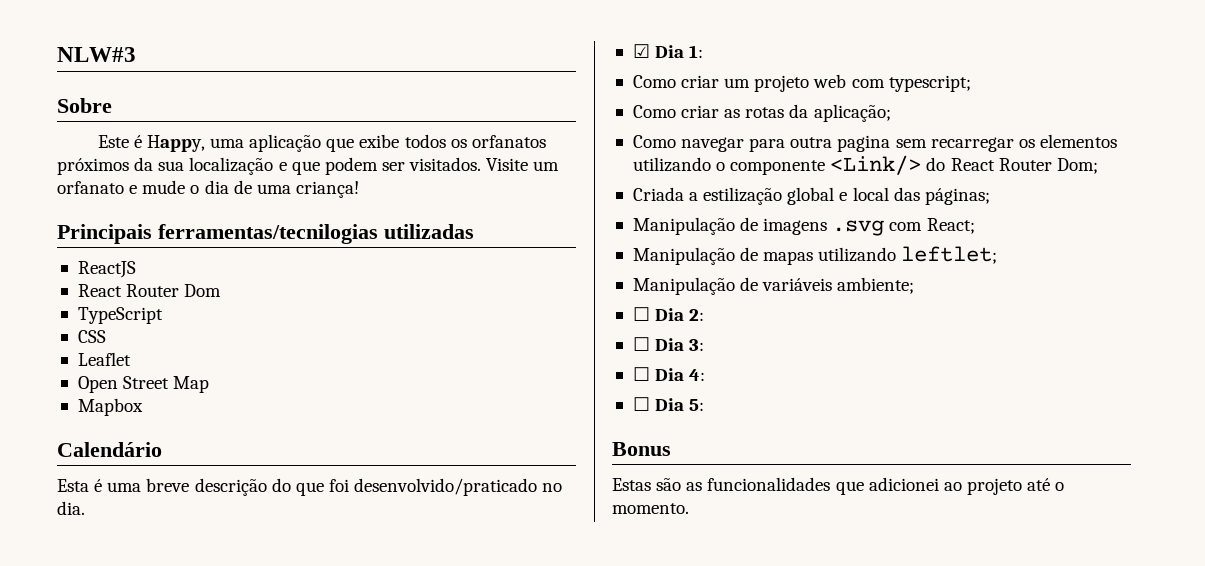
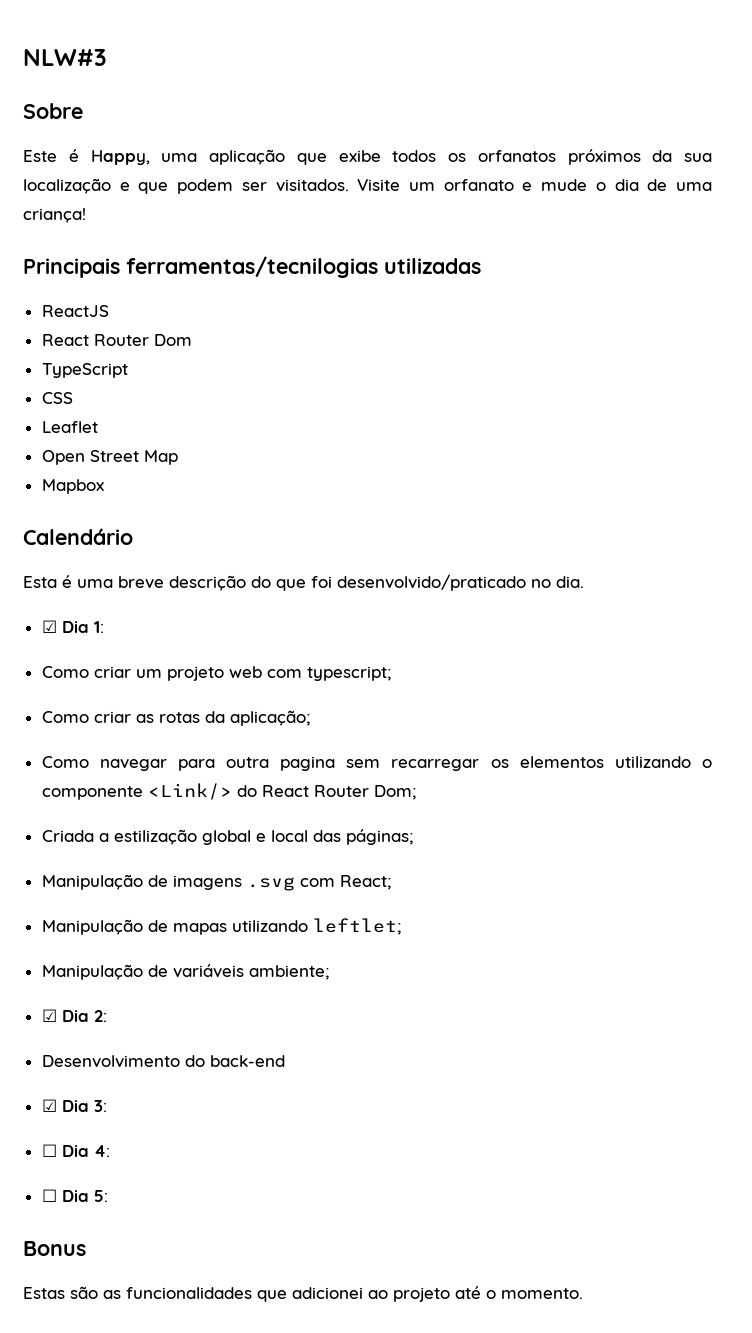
- ☐ Dia 2:
+ ☑ Dia 2:
- ☐ Dia 3:
+ Desenvolvimento do back-end
+ ☑ Dia 3:

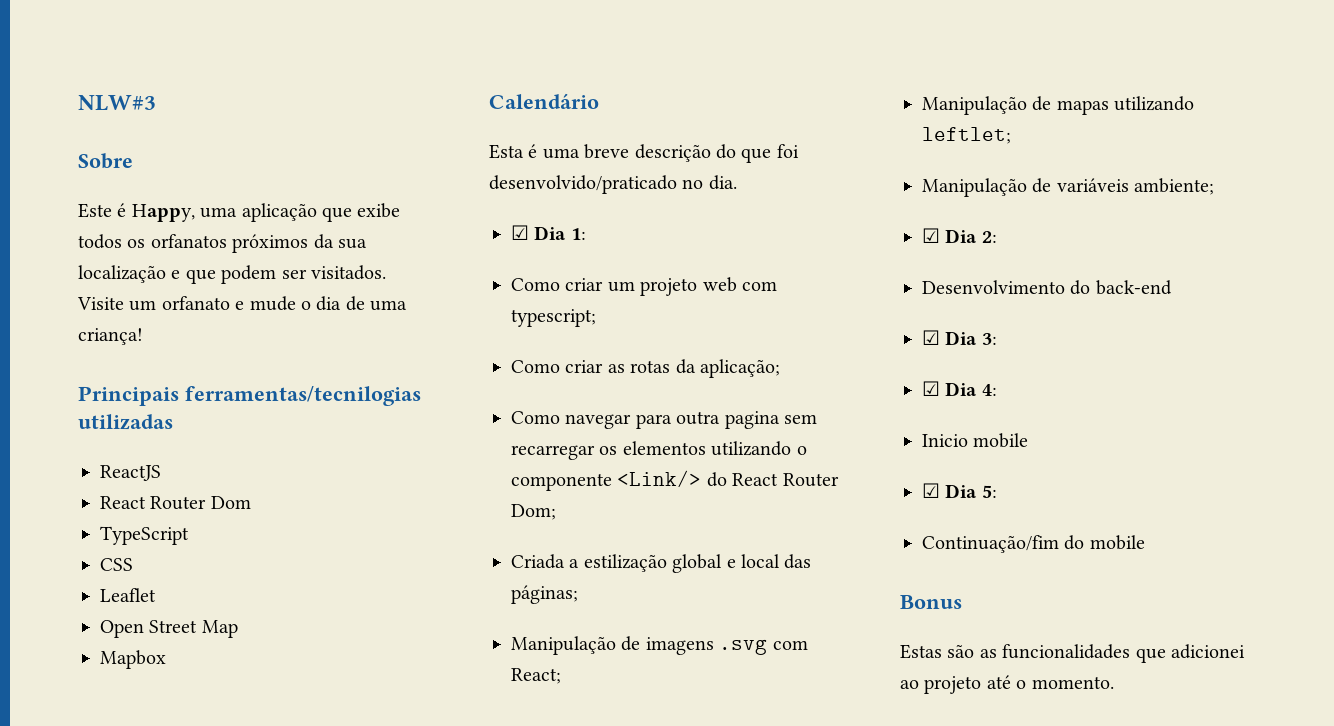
- ☐ Dia 4:
+ ☑ Dia 4:
- ☐ Dia 5:
+ Inicio mobile
+ ☑ Dia 5:
+ Continuação/fim do mobile

